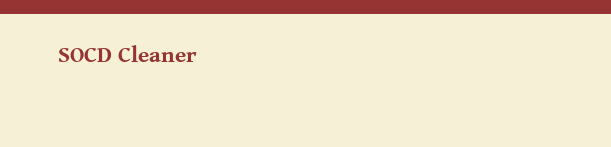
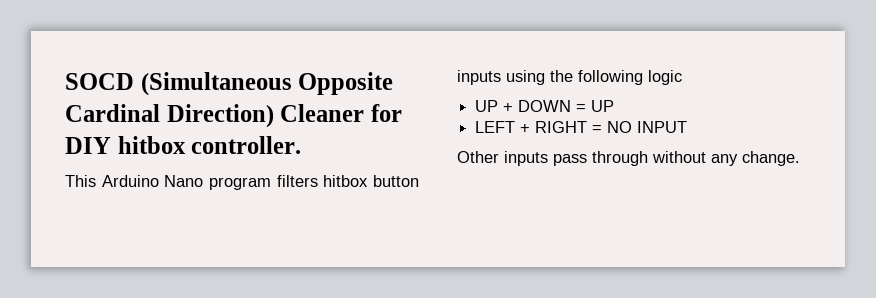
- SOCD Cleaner
+ SOCD (Simultaneous Opposite Cardinal Direction) Cleaner for DIY hitbox controller.
+ This Arduino Nano program filters hitbox button inputs using the following logic
+ UP + DOWN = UP
+ LEFT + RIGHT = NO INPUT
+ Other inputs pass through without any change.

